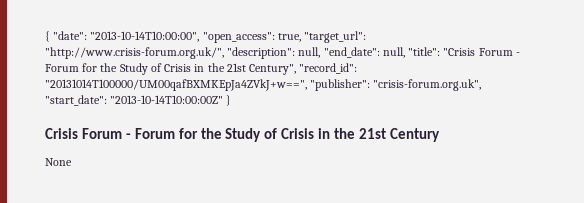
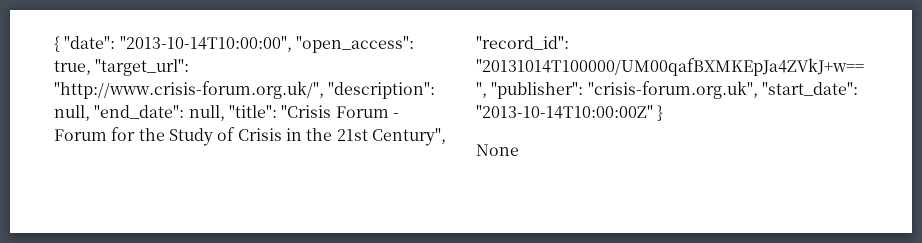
- Crisis Forum - Forum for the Study of Crisis in the 21st Century

